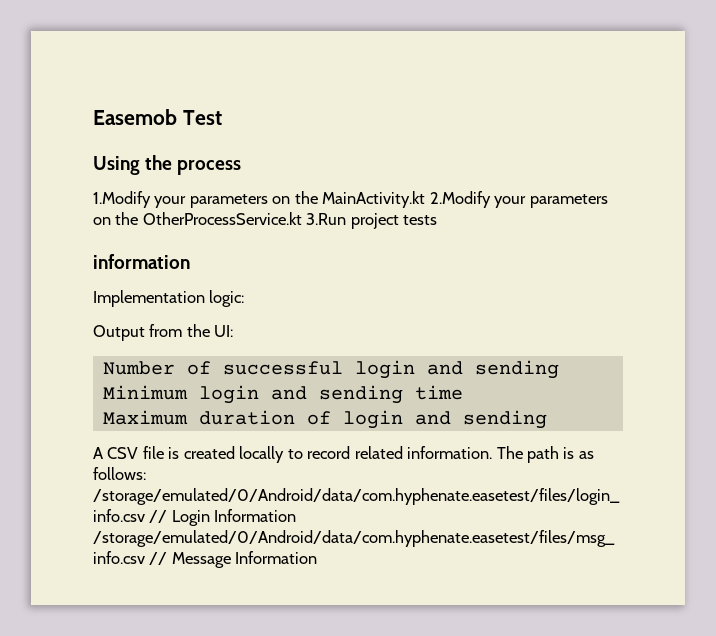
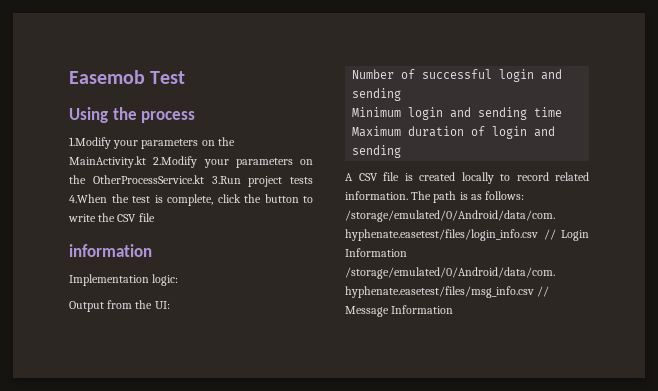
- 1.Modify your parameters on the MainActivity.kt 2.Modify your parameters on the OtherProcessService.kt 3.Run project tests
+ 1.Modify your parameters on the MainActivity.kt 2.Modify your parameters on the OtherProcessService.kt 3.Run project tests 4.When the test is complete, click the button to write the CSV file

